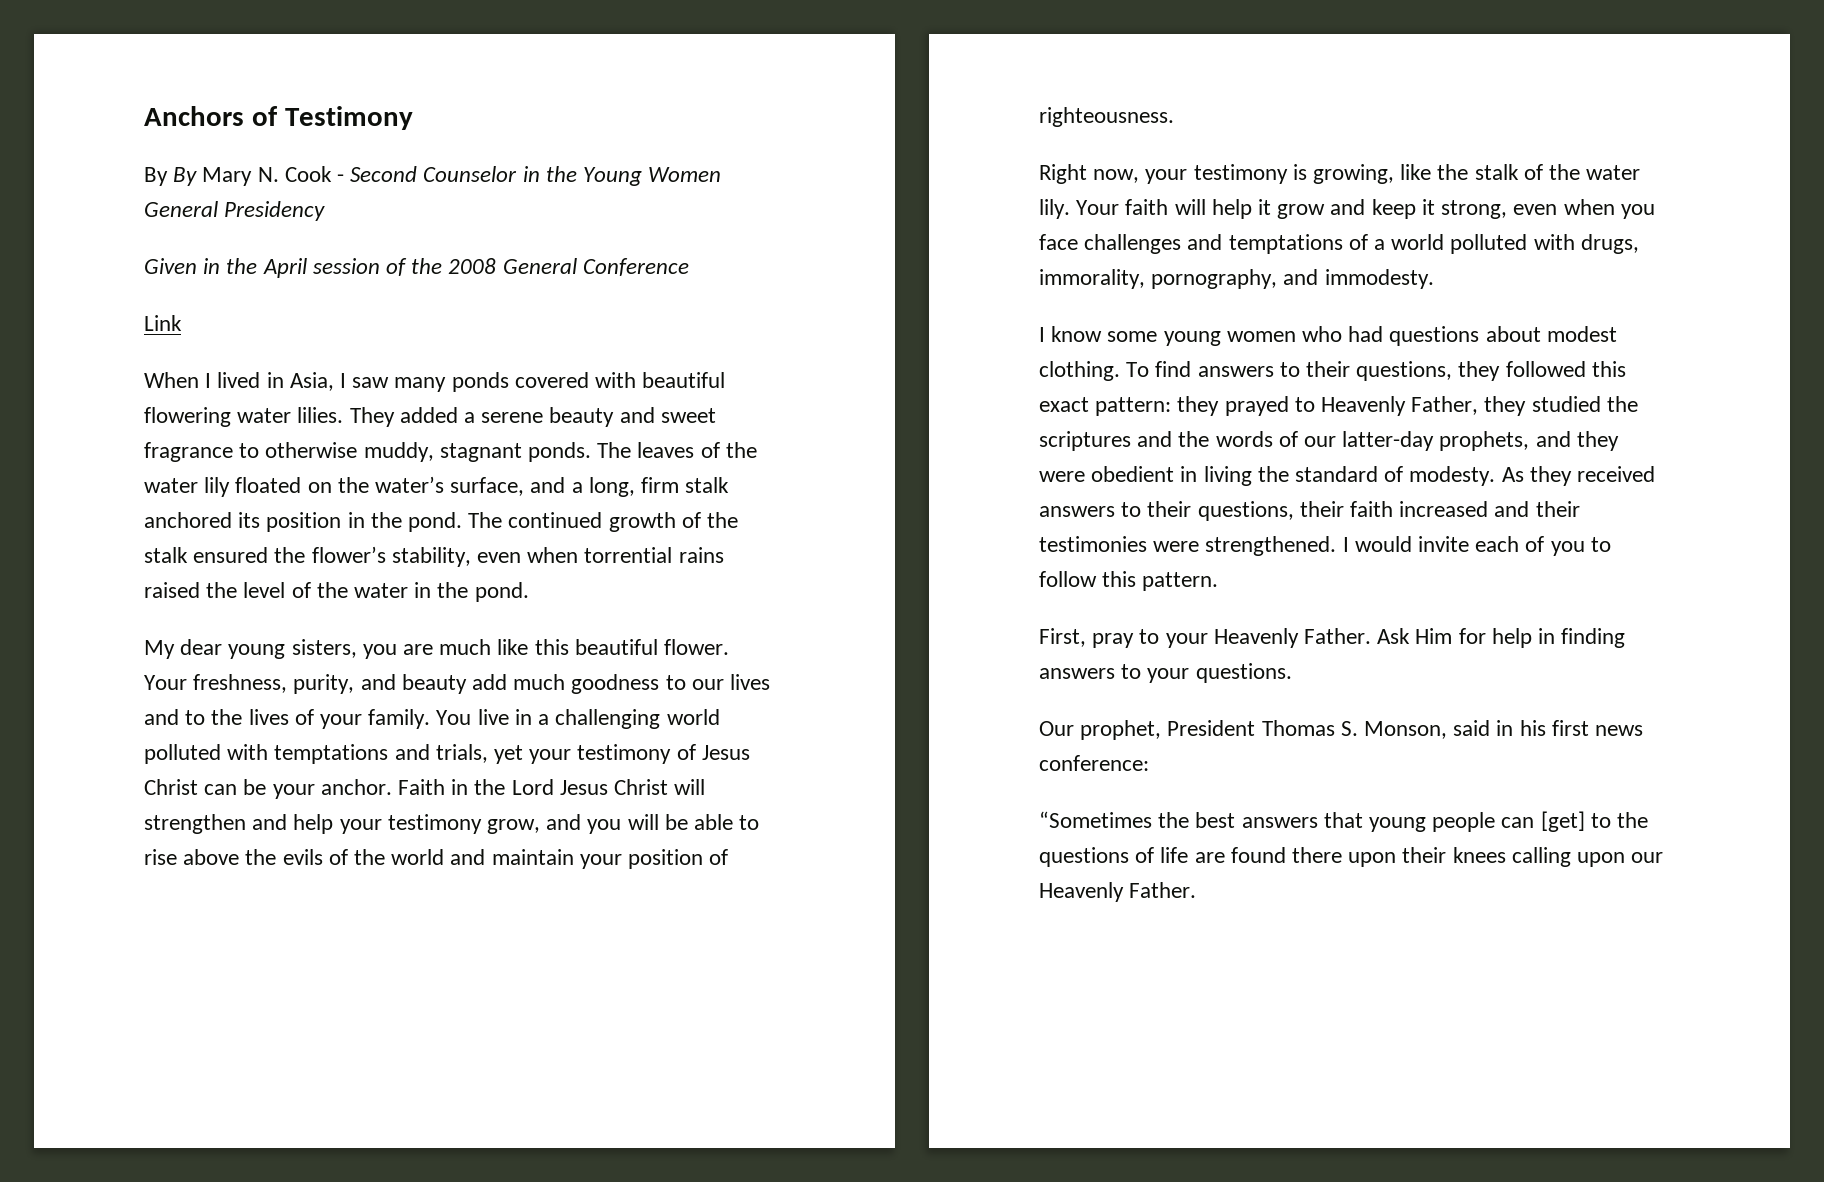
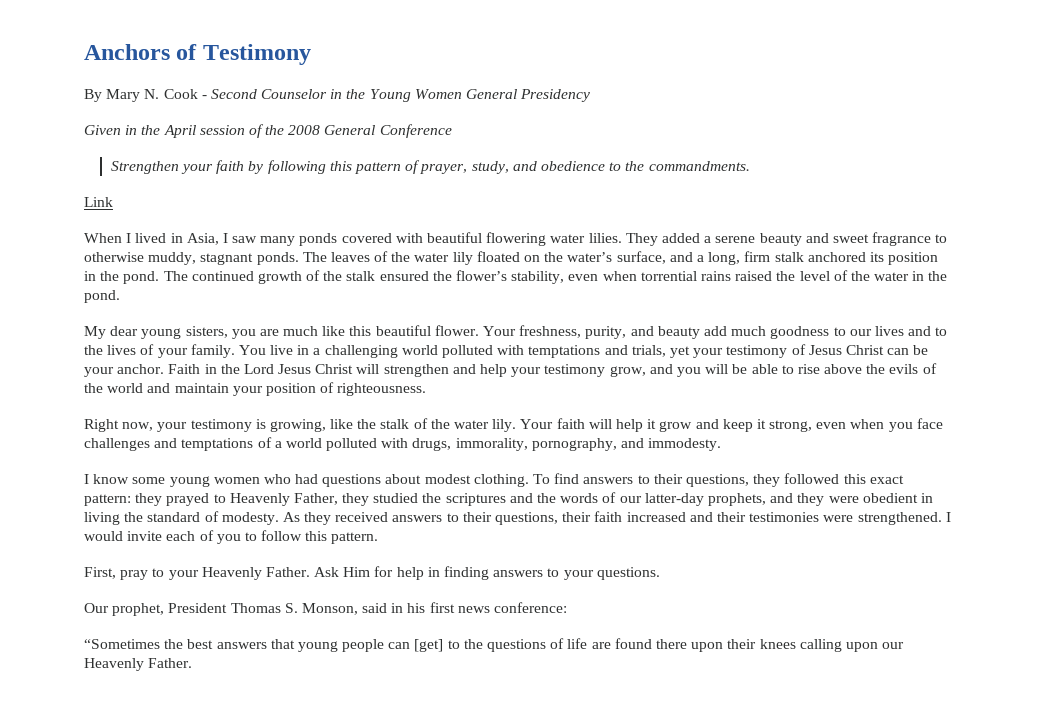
- By By Mary N. Cook - Second Counselor in the Young Women General Presidency
+ By Mary N. Cook - Second Counselor in the Young Women General Presidency
+ Strengthen your faith by following this pattern of prayer, study, and obedience to the commandments.

